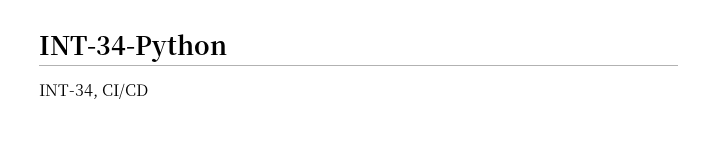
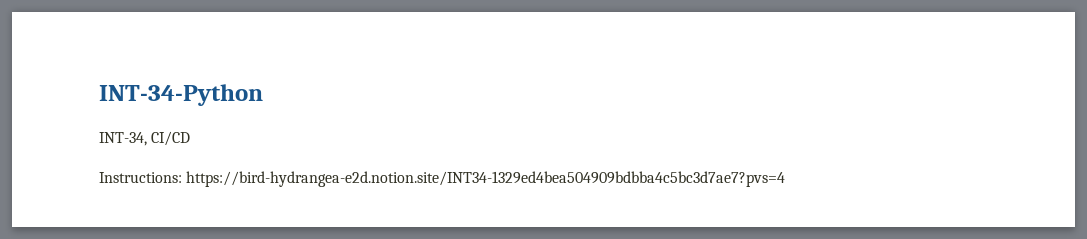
+ Instructions: https://bird-hydrangea-e2d.notion.site/INT34-1329ed4bea504909bdbba4c5bc3d7ae7?pvs=4

